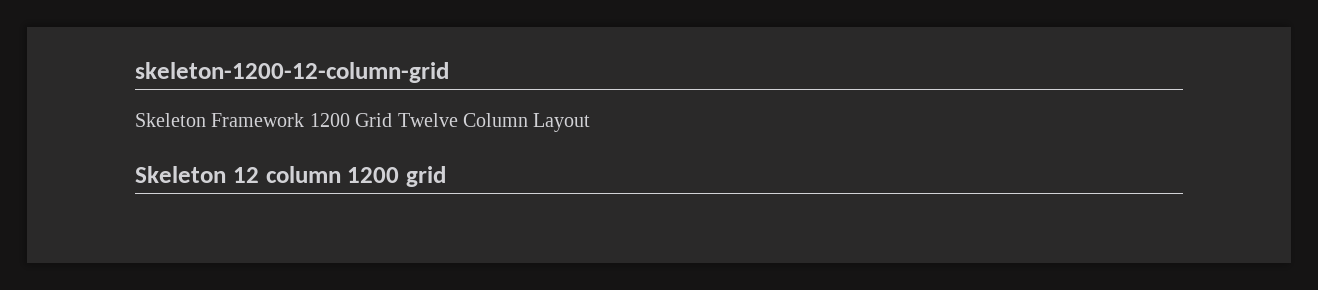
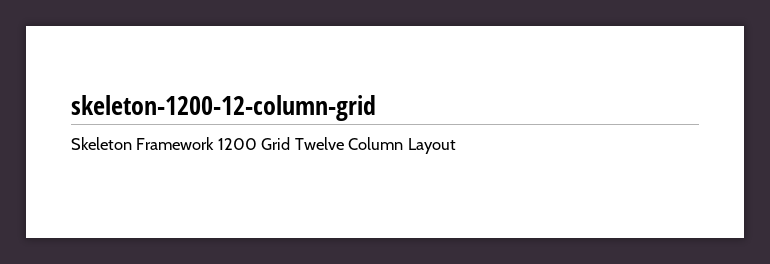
- Skeleton 12 column 1200 grid

